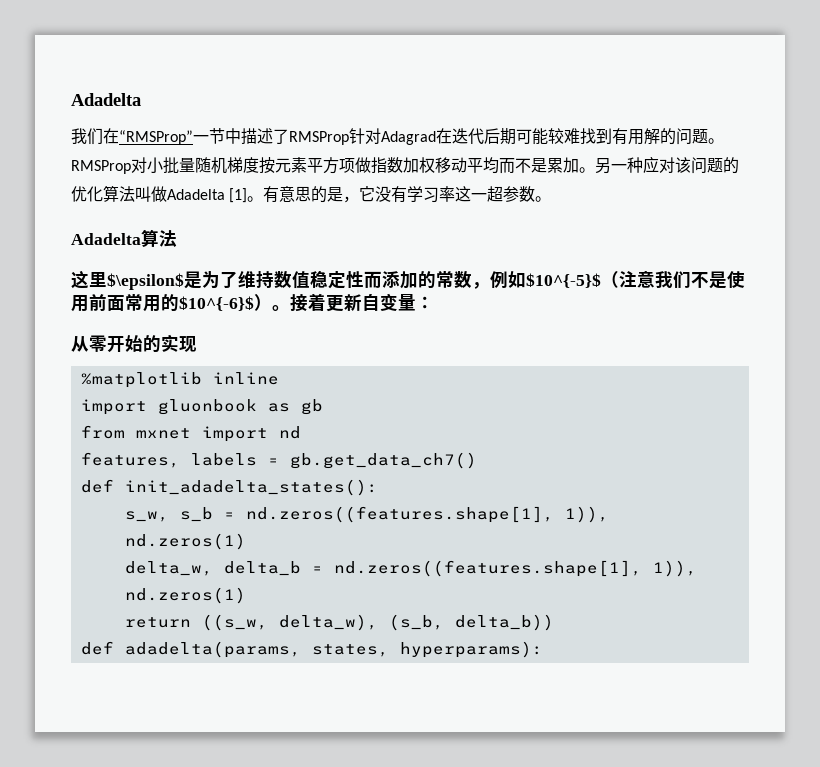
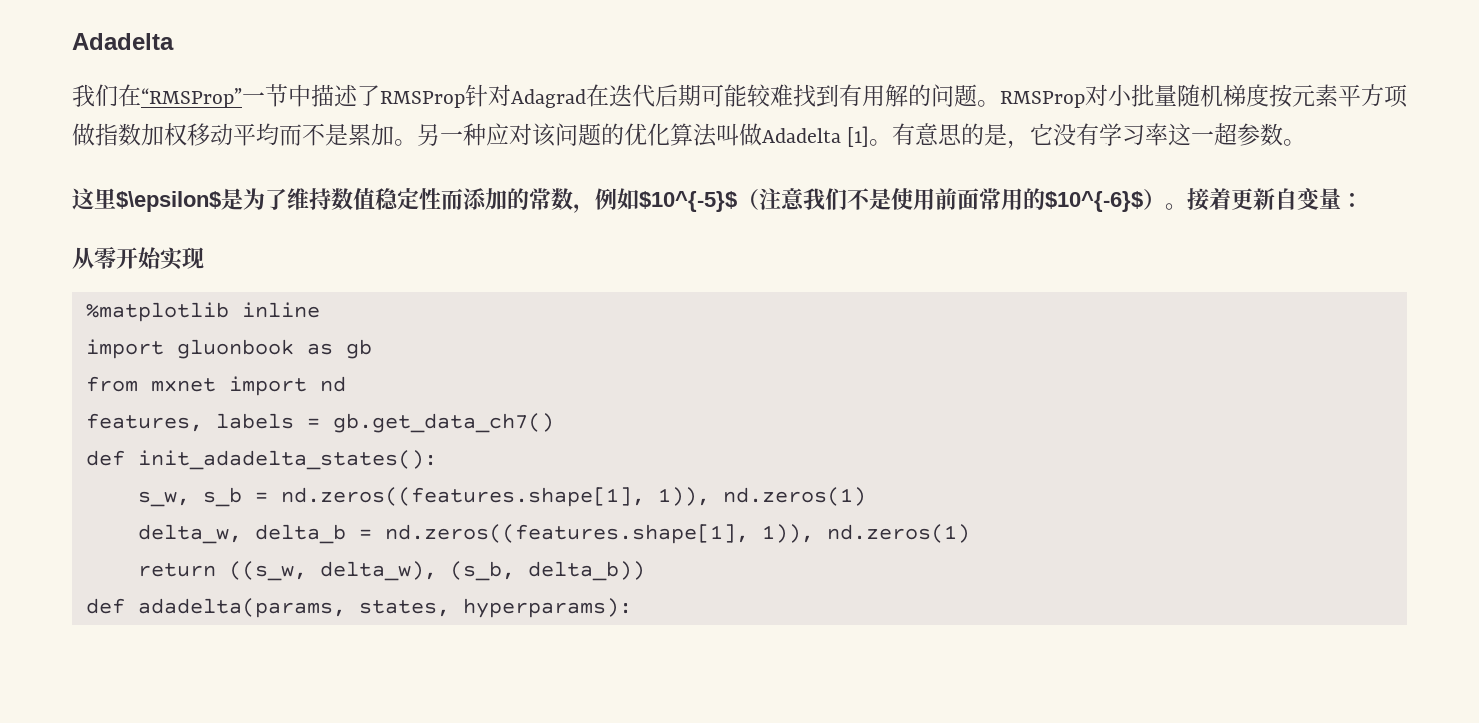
- Adadelta算法
- 从零开始的实现
+ 从零开始实现

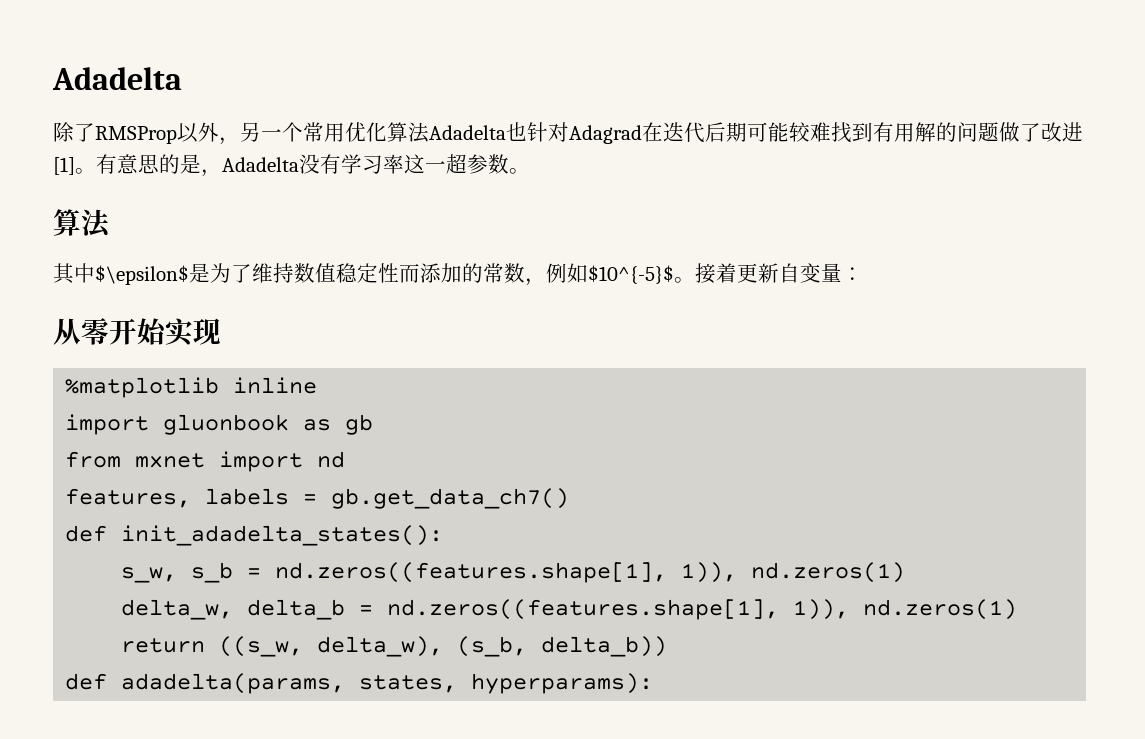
- 我们在“RMSProp”一节中描述了RMSProp针对Adagrad在迭代后期可能较难找到有用解的问题。RMSProp对小批量随机梯度按元素平方项做指数加权移动平均而不是累加。另一种应对该问题的优化算法叫做Adadelta [1]。
+ 除了RMSProp以外，另一个常用优化算法Adadelta也针对Adagrad在迭代后期可能较难找到有用解的问题做了改进[1]。
- 有意思的是，它没有学习率这一超参数。
- 这里$\epsilon$是为了维持数值稳定性而添加的常数，例如$10^{-5}$（注意我们不是使用前面常用的$10^{-6}$）。
+ 有意思的是，Adadelta没有学习率这一超参数。
+ 算法
+ 其中$\epsilon$是为了维持数值稳定性而添加的常数，例如$10^{-5}$。

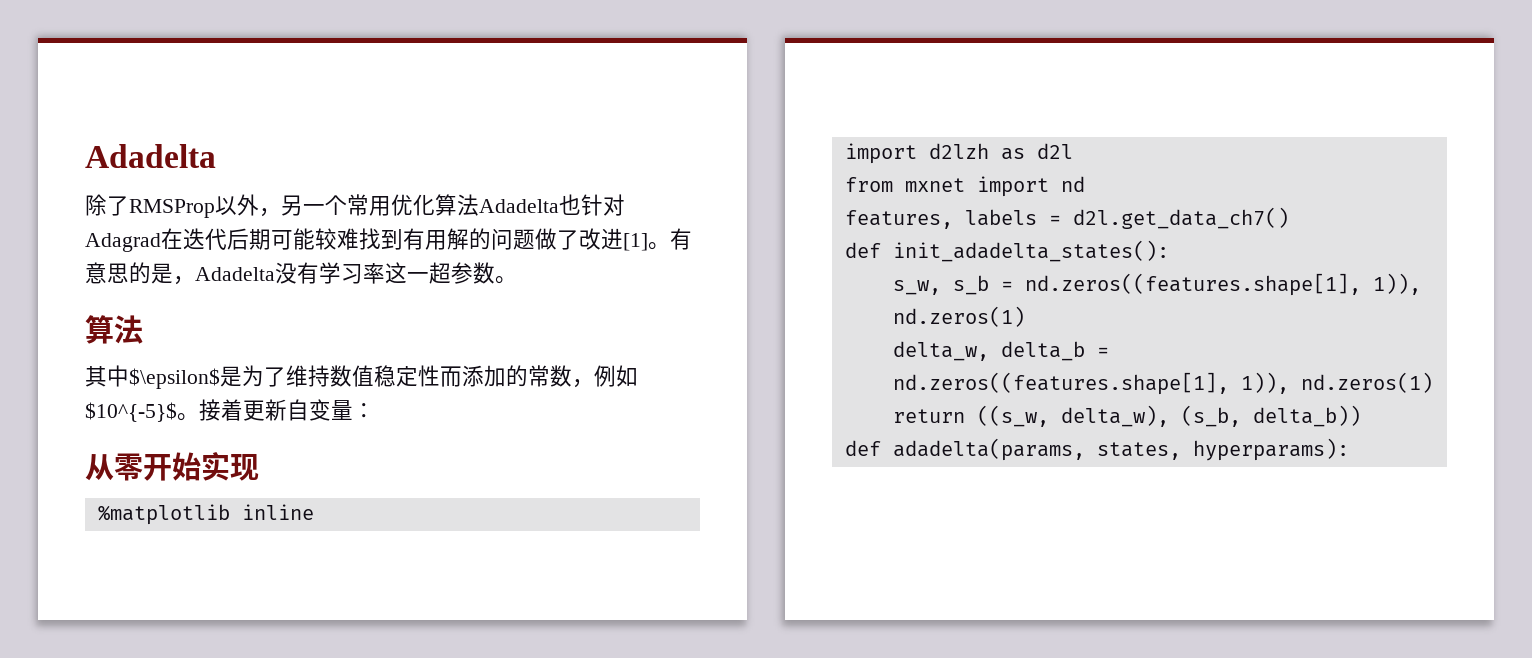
- import gluonbook as gb
+ import d2lzh as d2l
- features, labels = gb.get_data_ch7()
+ features, labels = d2l.get_data_ch7()

